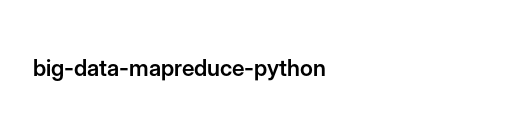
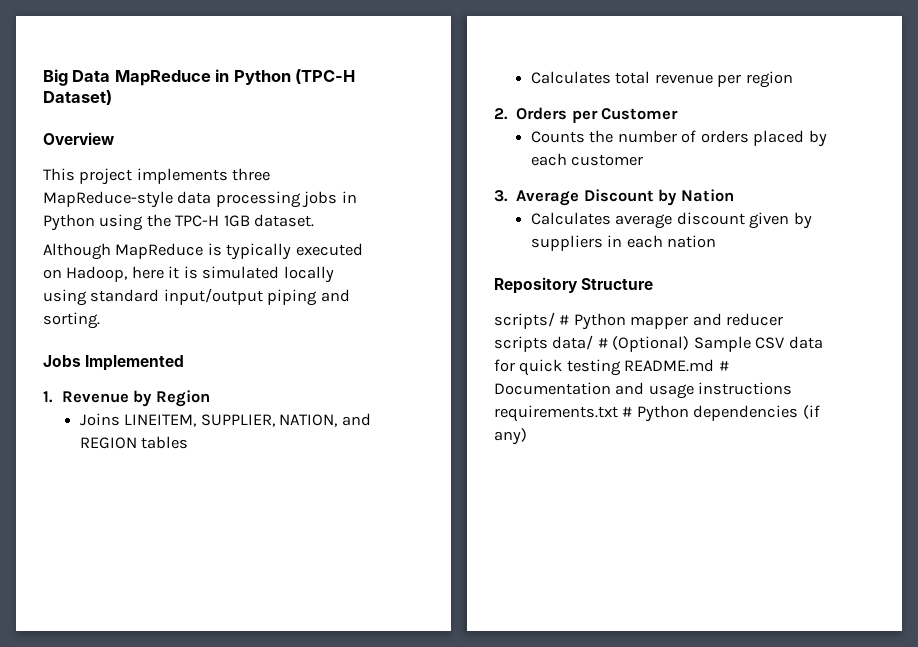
- big-data-mapreduce-python
+ Big Data MapReduce in Python (TPC-H Dataset)
+ Overview
+ This project implements three MapReduce-style data processing jobs in Python using the TPC-H 1GB dataset.
+ Although MapReduce is typically executed on Hadoop, here it is simulated locally using standard input/output piping and sorting.
+ Jobs Implemented
+ 1. Revenue by Region
+ Joins LINEITEM, SUPPLIER, NATION, and REGION tables
+ Calculates total revenue per region
+ 2. Orders per Customer
+ Counts the number of orders placed by each customer
+ 3. Average Discount by Nation
+ Calculates average discount given by suppliers in each nation
+ Repository Structure
+ scripts/ # Python mapper and reducer scripts data/ # (Optional) Sample CSV data for quick testing README.md # Documentation and usage instructions requirements.txt # Python dependencies (if any)

